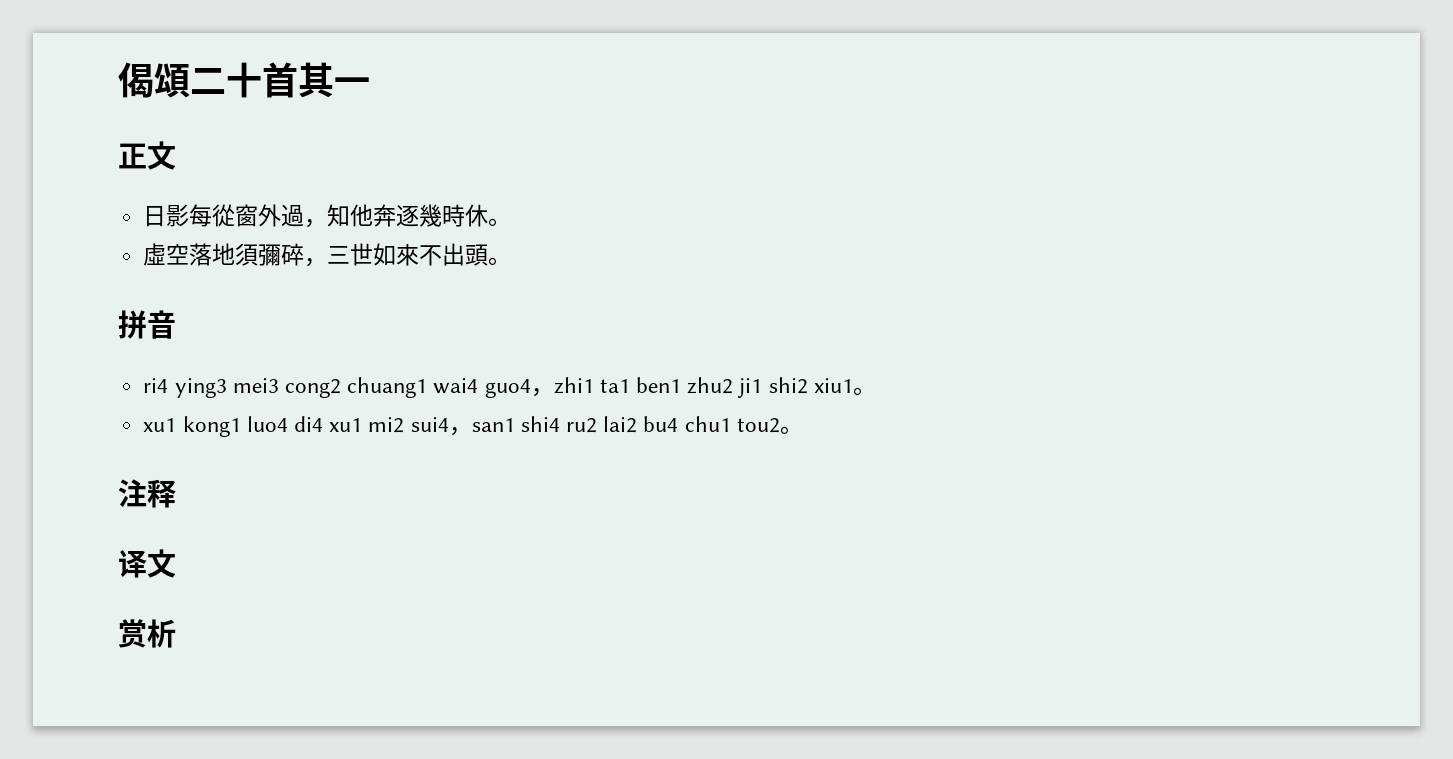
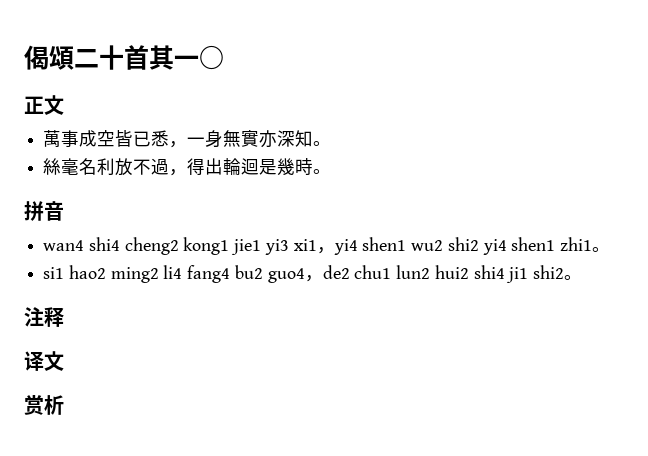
- 偈頌二十首其一
+ 偈頌二十首其一○
- 日影每從窗外過，知他奔逐幾時休。
- 虛空落地須彌碎，三世如來不出頭。
+ 萬事成空皆已悉，一身無實亦深知。
+ 絲毫名利放不過，得出輪迴是幾時。
  拼音
- ri4 ying3 mei3 cong2 chuang1 wai4 guo4，zhi1 ta1 ben1 zhu2 ji1 shi2 xiu1。
- xu1 kong1 luo4 di4 xu1 mi2 sui4，san1 shi4 ru2 lai2 bu4 chu1 tou2。
+ wan4 shi4 cheng2 kong1 jie1 yi3 xi1，yi4 shen1 wu2 shi2 yi4 shen1 zhi1。
+ si1 hao2 ming2 li4 fang4 bu2 guo4，de2 chu1 lun2 hui2 shi4 ji1 shi2。

